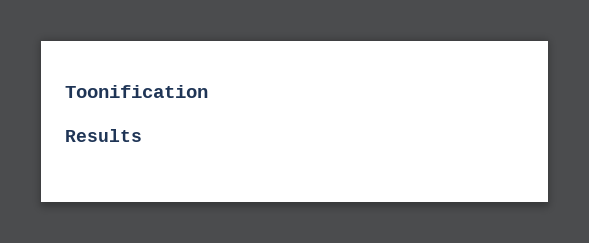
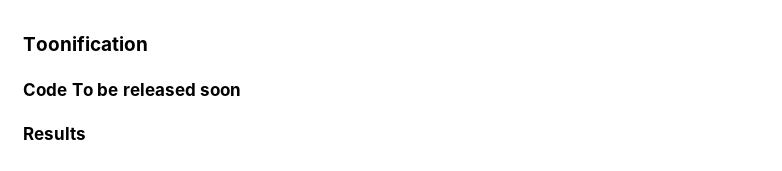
+ Code To be released soon

